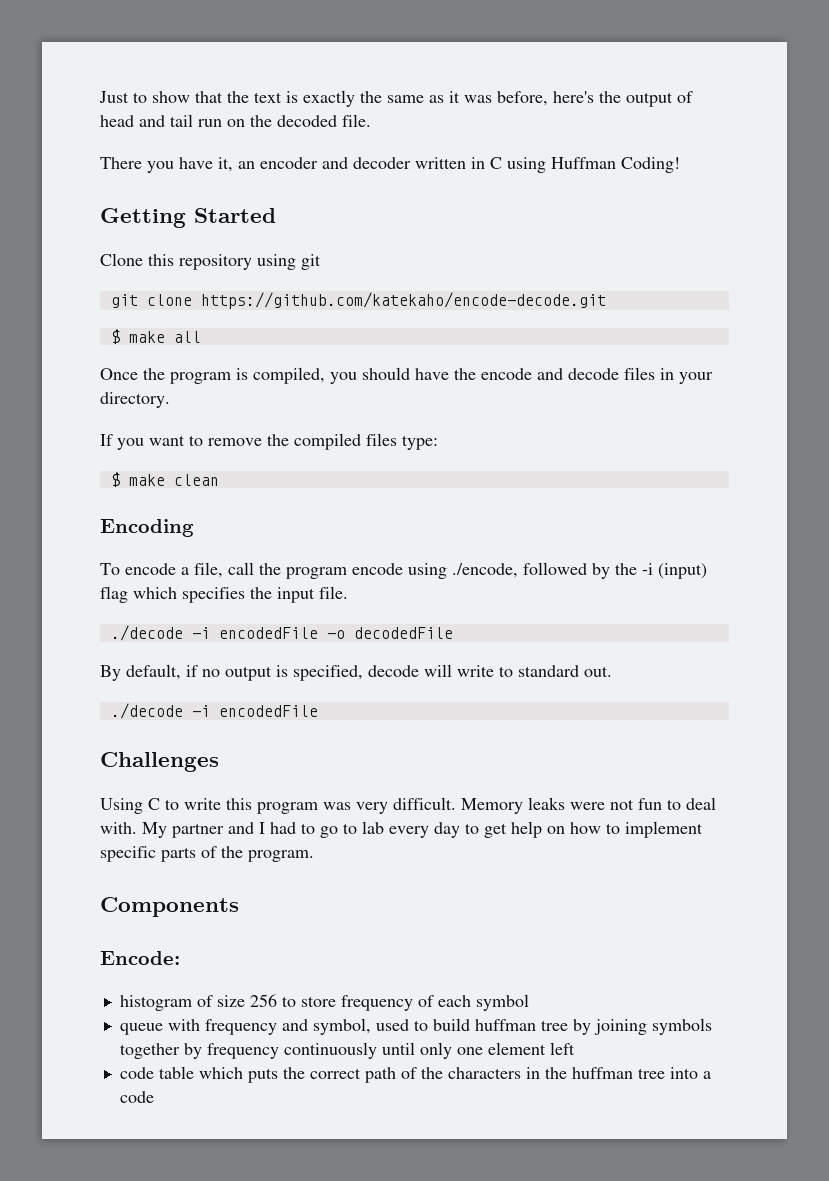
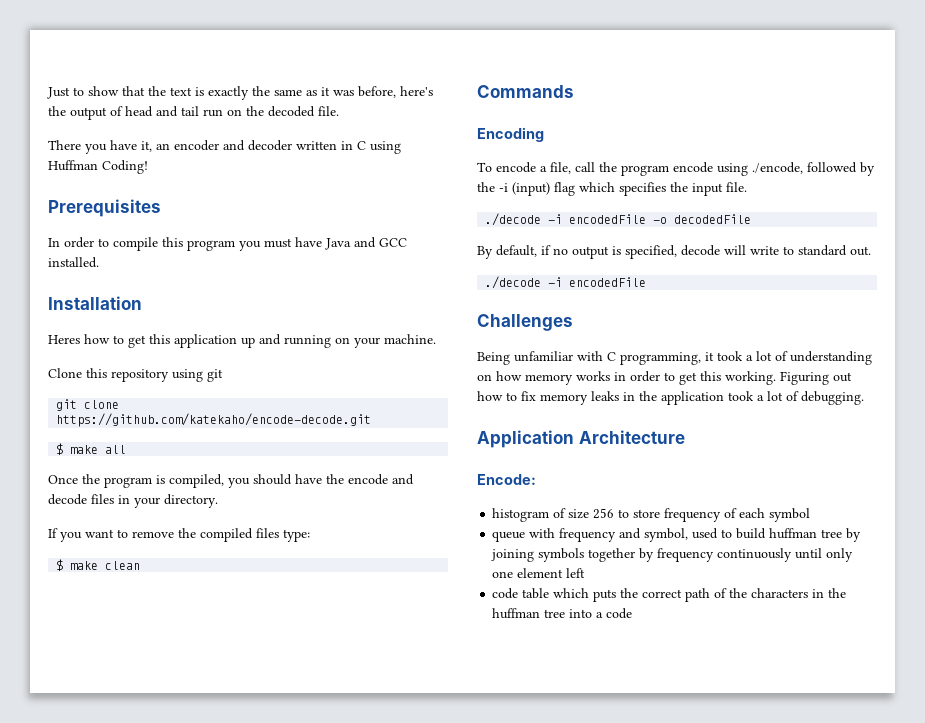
- Getting Started
+ Prerequisites
+ In order to compile this program you must have Java and GCC installed.
+ Installation
+ Heres how to get this application up and running on your machine.
+ Commands
- Using C to write this program was very difficult. Memory leaks were not fun to deal with. My partner and I had to go to lab every day to get help on how to implement specific parts of the program.
- Components
+ Being unfamiliar with C programming, it took a lot of understanding on how memory works in order to get this working. Figuring out how to fix memory leaks in the application took a lot of debugging.
+ Application Architecture

